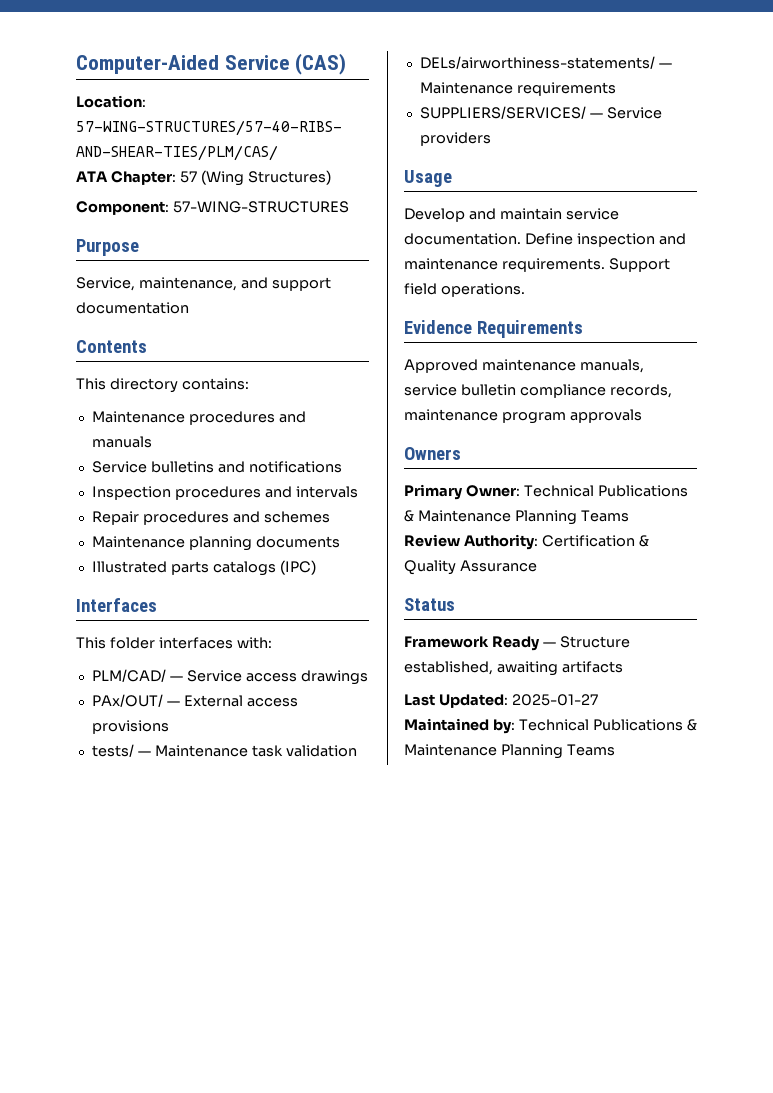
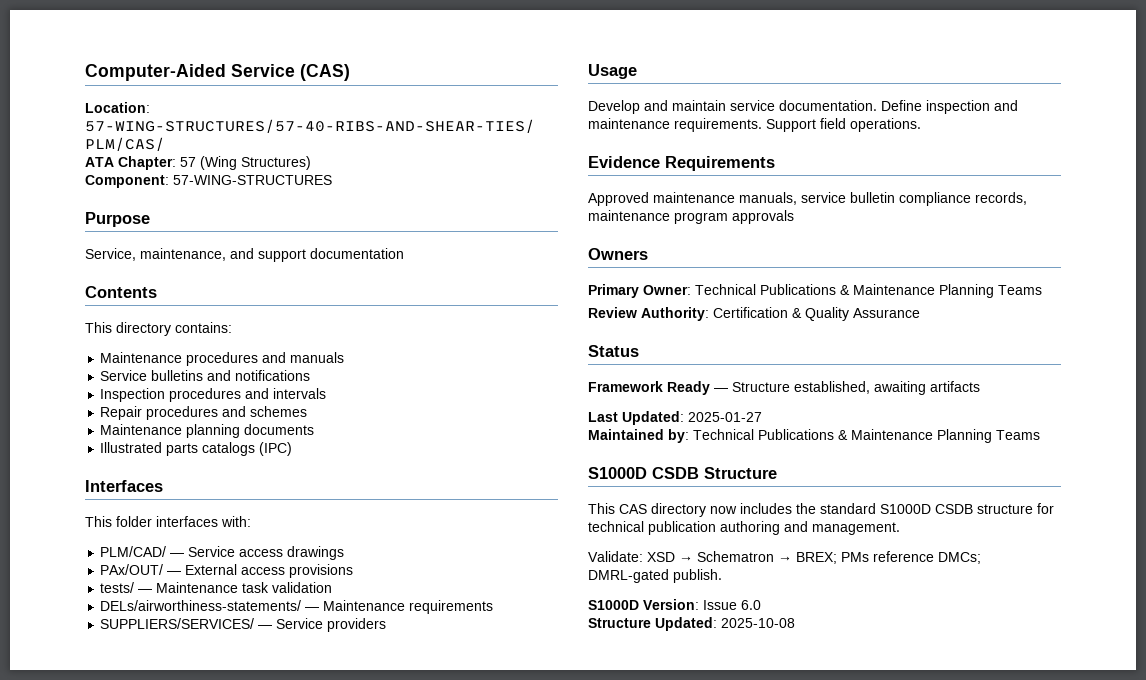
+ S1000D CSDB Structure
+ This CAS directory now includes the standard S1000D CSDB structure for technical publication authoring and management.
+ Validate: XSD → Schematron → BREX; PMs reference DMCs; DMRL-gated publish.
+ S1000D Version: Issue 6.0
+ Structure Updated: 2025-10-08

